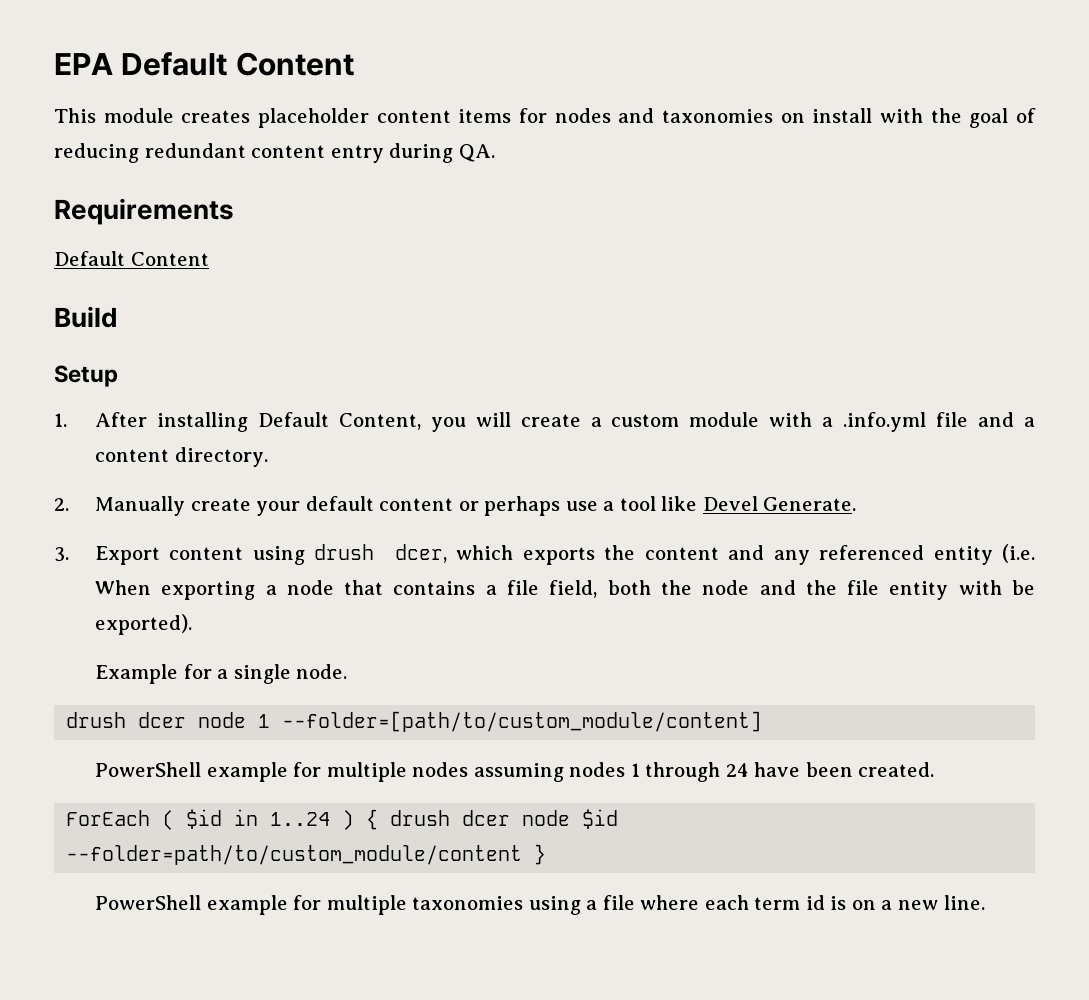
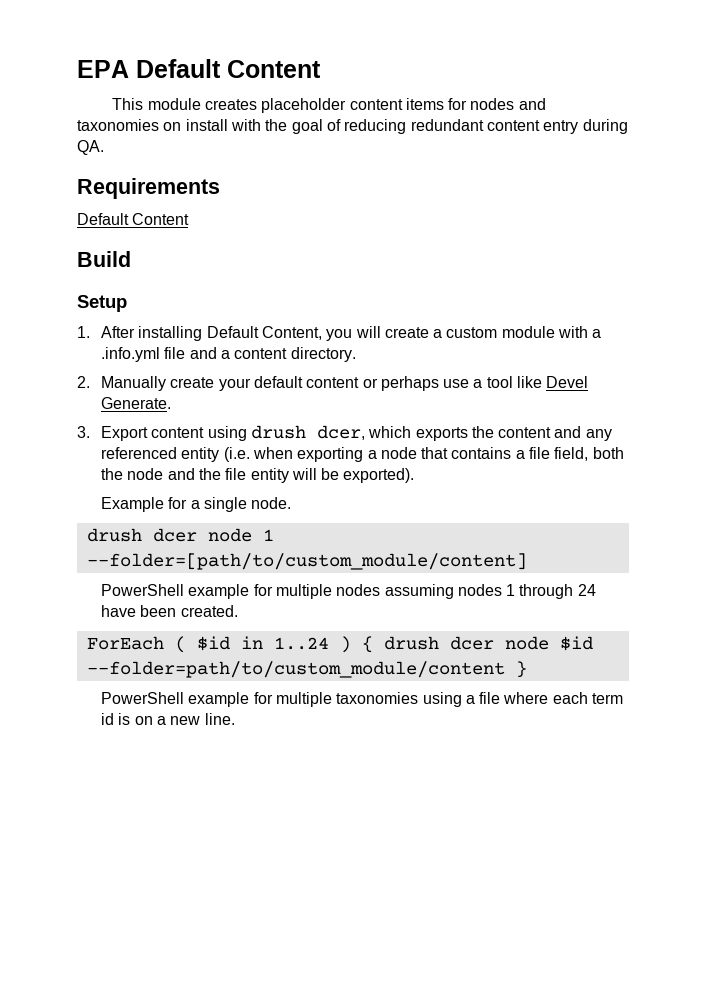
- 3. Export content using drush dcer, which exports the content and any referenced entity (i.e. When exporting a node that contains a file field, both the node and the file entity with be exported).
+ 3. Export content using drush dcer, which exports the content and any referenced entity (i.e. when exporting a node that contains a file field, both the node and the file entity will be exported).

